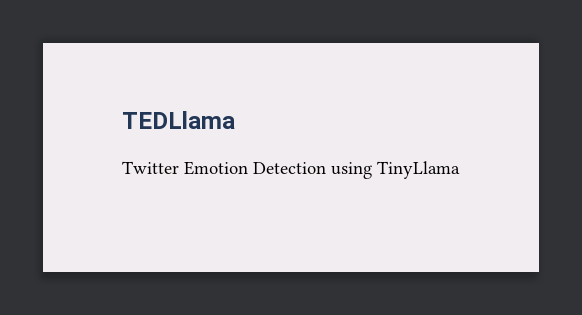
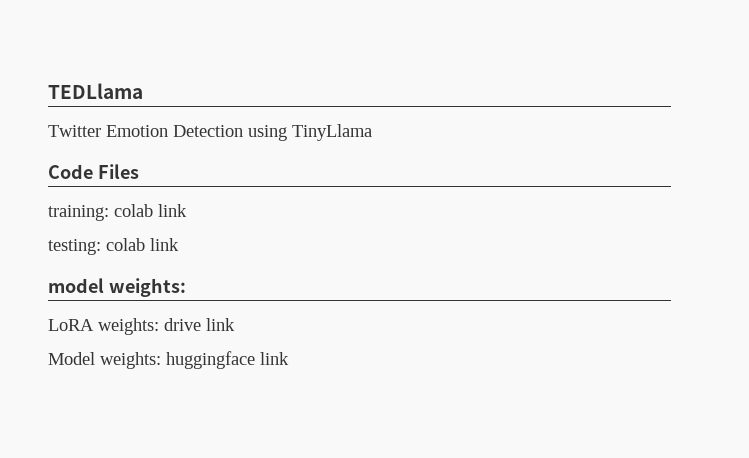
+ Code Files
+ training: colab link
+ testing: colab link
+ model weights:
+ LoRA weights: drive link
+ Model weights: huggingface link

